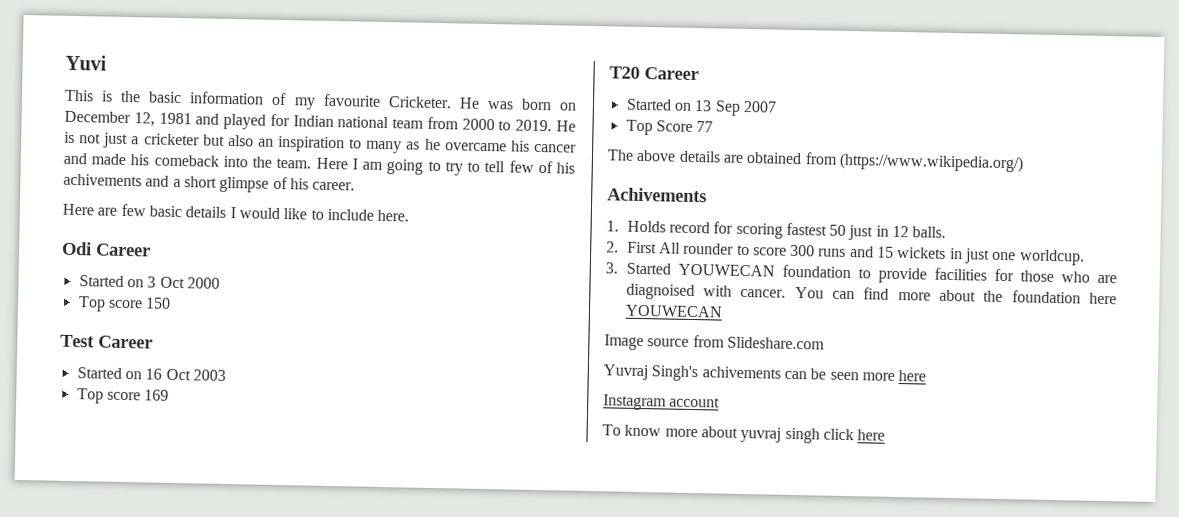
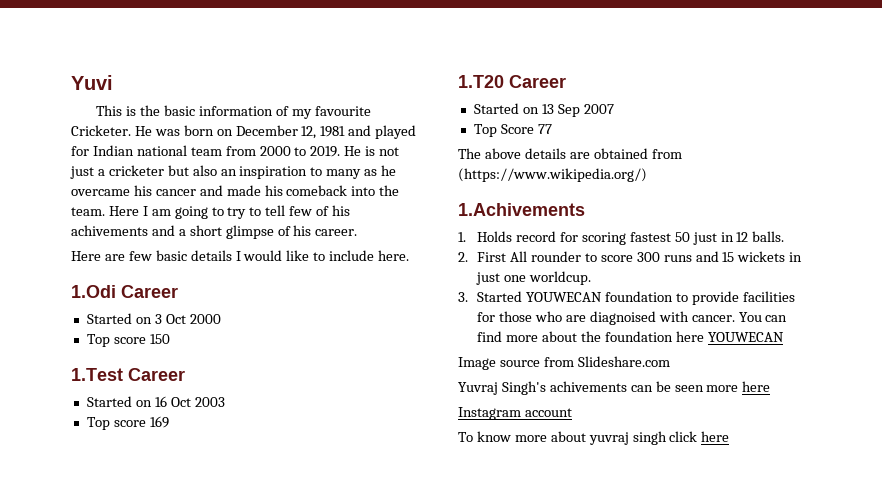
- Odi Career
+ 1.Odi Career
- Test Career
+ 1.Test Career
- T20 Career
+ 1.T20 Career
- Achivements
+ 1.Achivements

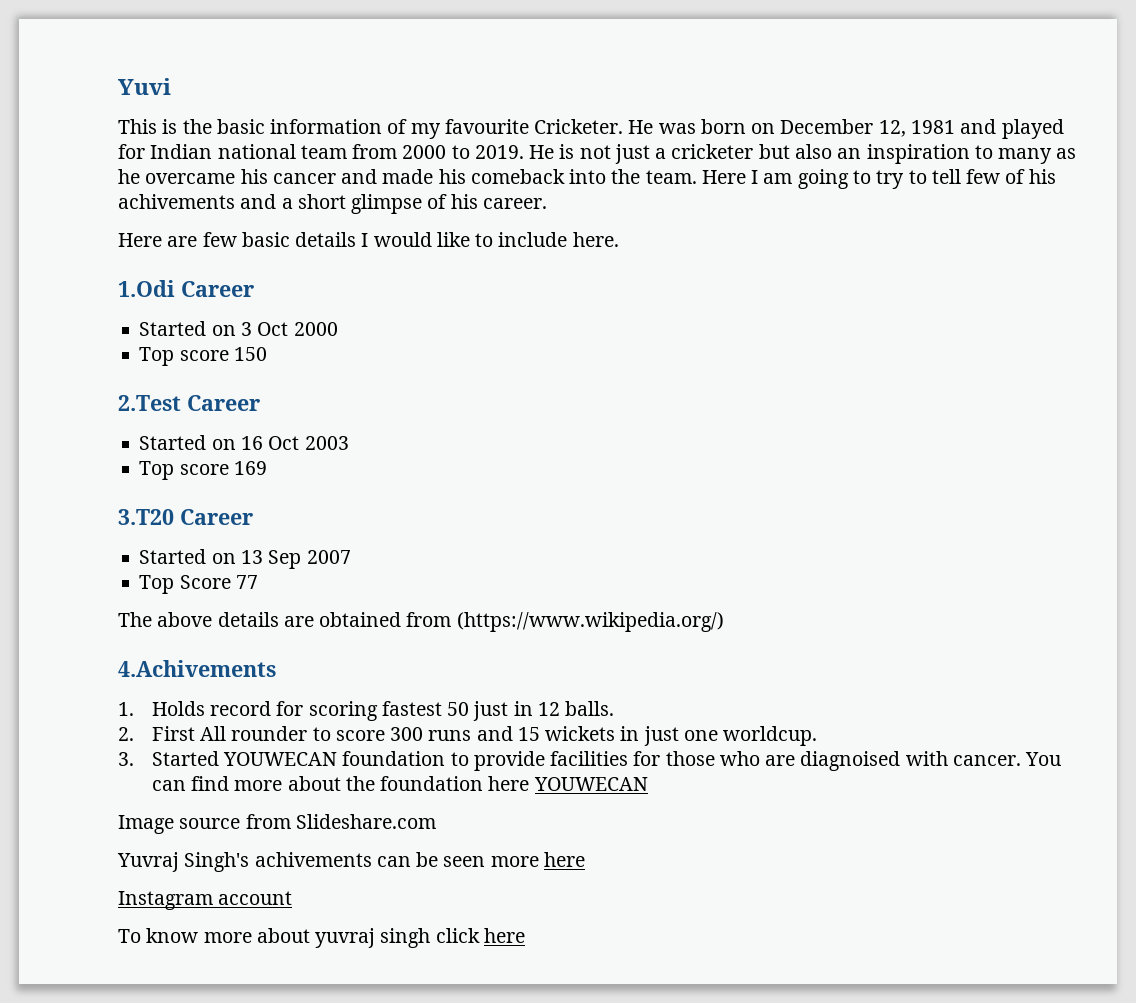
- 1.Test Career
+ 2.Test Career
- 1.T20 Career
+ 3.T20 Career
- 1.Achivements
+ 4.Achivements

